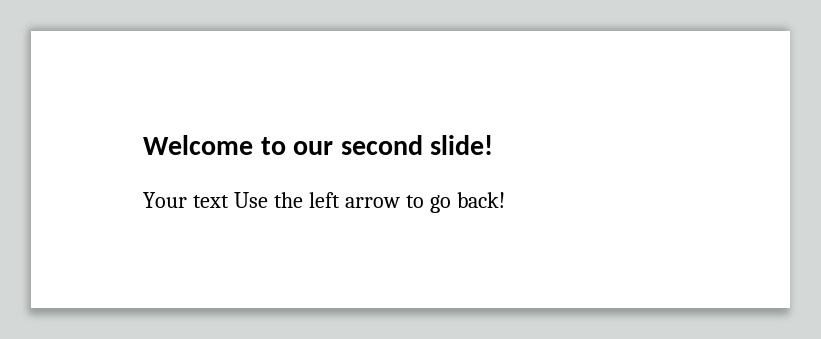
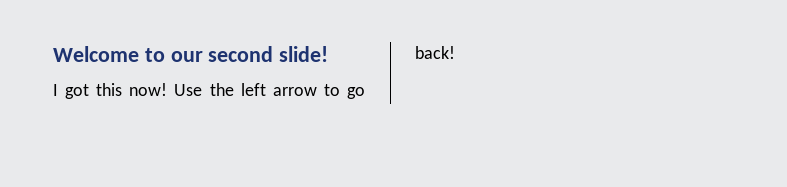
- Your text Use the left arrow to go back!
+ I got this now! Use the left arrow to go back!

